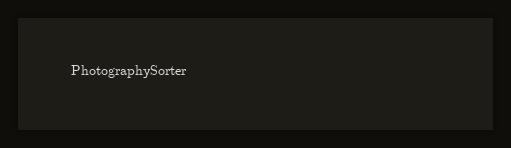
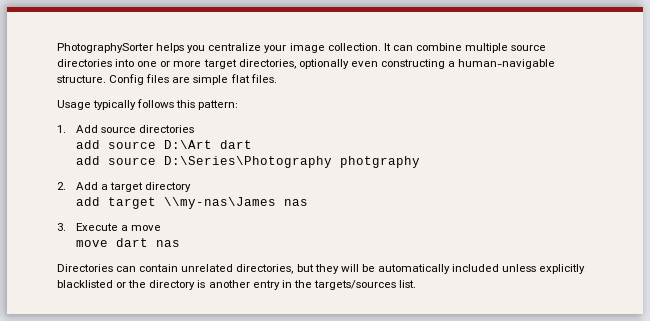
- PhotographySorter
+ PhotographySorter helps you centralize your image collection. It can combine multiple source directories into one or more target directories, optionally even constructing a human-navigable structure. Config files are simple flat files.
+ Usage typically follows this pattern:
+ 1. Add source directories
+ add source D:\Art dart
+ add source D:\Series\Photography photgraphy
+ 2. Add a target directory
+ add target \\my-nas\James nas
+ 3. Execute a move
+ move dart nas
+ Directories can contain unrelated directories, but they will be automatically included unless explicitly blacklisted or the directory is another entry in the targets/sources list.

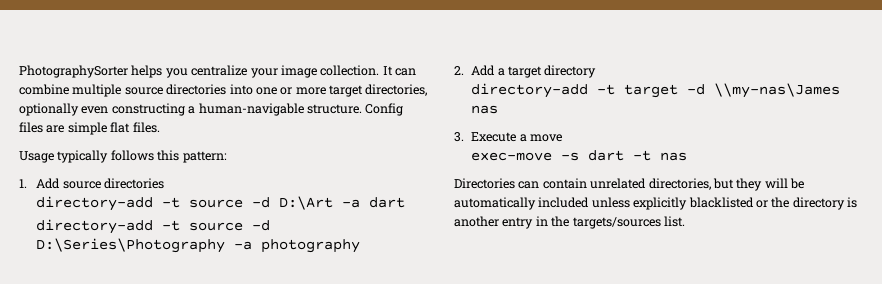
- add source D:\Art dart
- add source D:\Series\Photography photgraphy
+ directory-add -t source -d D:\Art -a dart
+ directory-add -t source -d D:\Series\Photography -a photography
- add target \\my-nas\James nas
+ directory-add -t target -d \\my-nas\James nas
- move dart nas
+ exec-move -s dart -t nas

